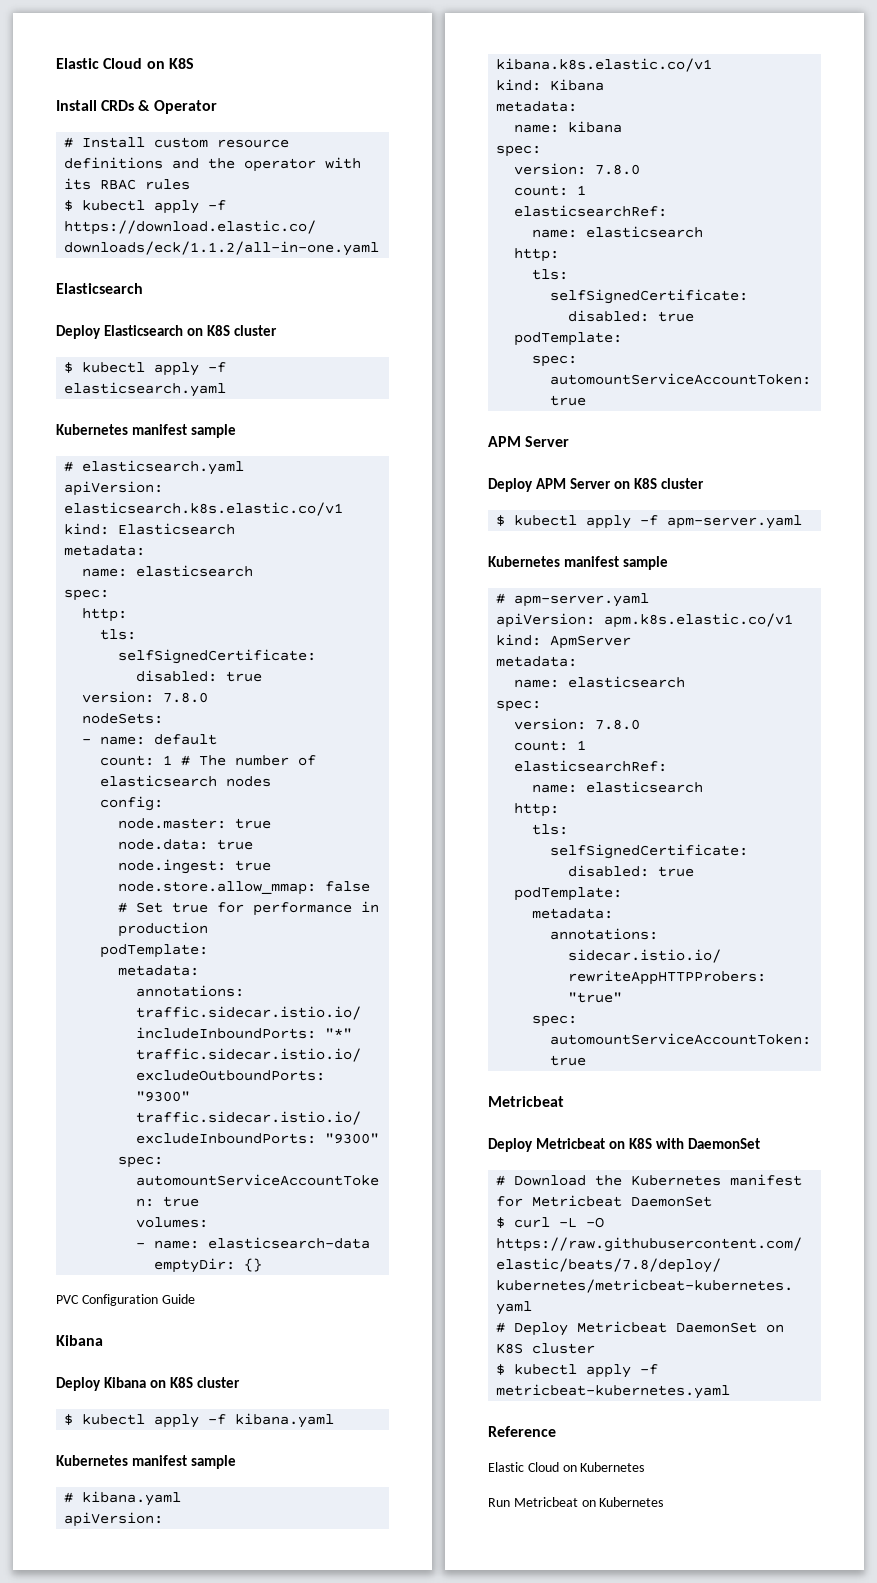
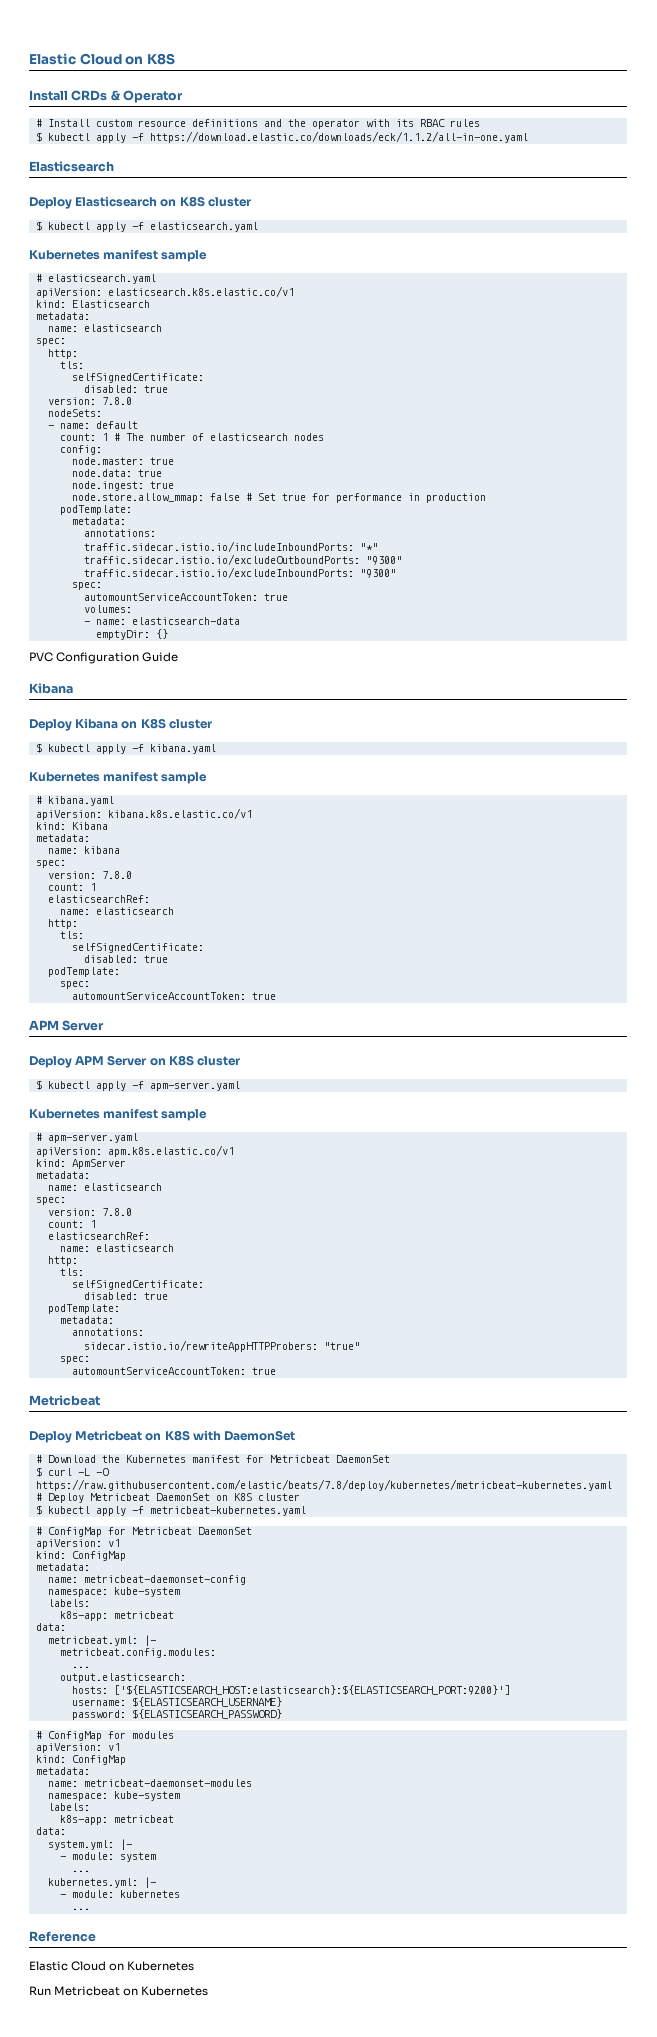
+ # ConfigMap for Metricbeat DaemonSet
+ apiVersion: v1
+ kind: ConfigMap
+ metadata:
+ name: metricbeat-daemonset-config
+ namespace: kube-system
+ labels:
+ k8s-app: metricbeat
+ data:
+ metricbeat.yml: |-
+ metricbeat.config.modules:
+ ...
+ output.elasticsearch:
+ hosts: ['${ELASTICSEARCH_HOST:elasticsearch}:${ELASTICSEARCH_PORT:9200}']
+ username: ${ELASTICSEARCH_USERNAME}
+ password: ${ELASTICSEARCH_PASSWORD}
+ # ConfigMap for modules
+ apiVersion: v1
+ kind: ConfigMap
+ metadata:
+ name: metricbeat-daemonset-modules
+ namespace: kube-system
+ labels:
+ k8s-app: metricbeat
+ data:
+ system.yml: |-
+ - module: system
+ ...
+ kubernetes.yml: |-
+ - module: kubernetes
+ ...

